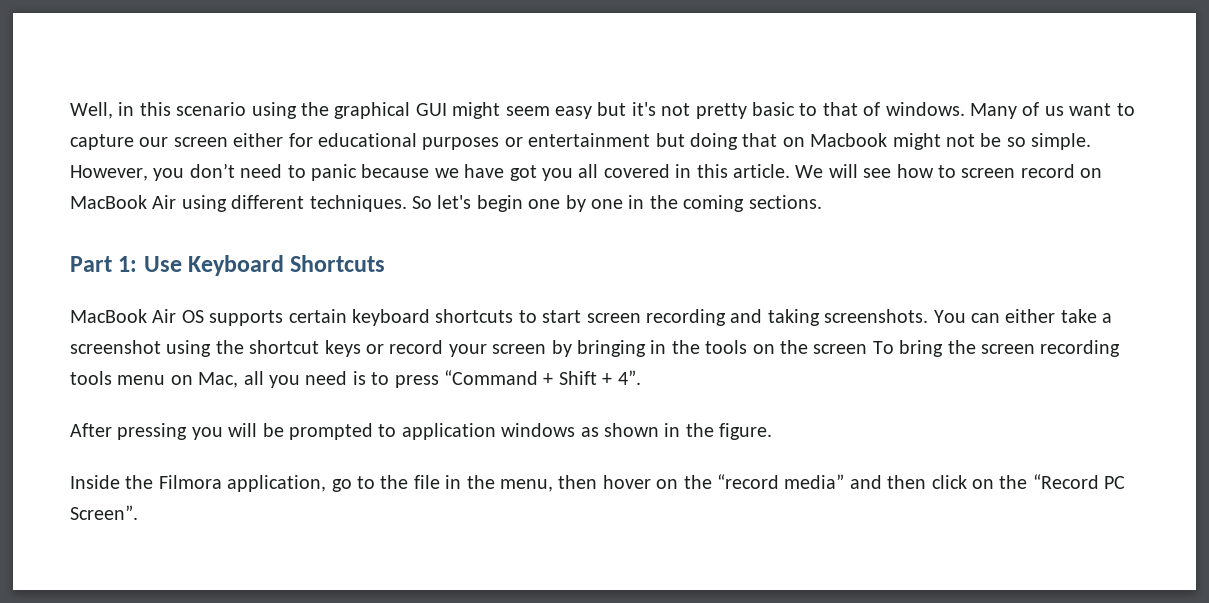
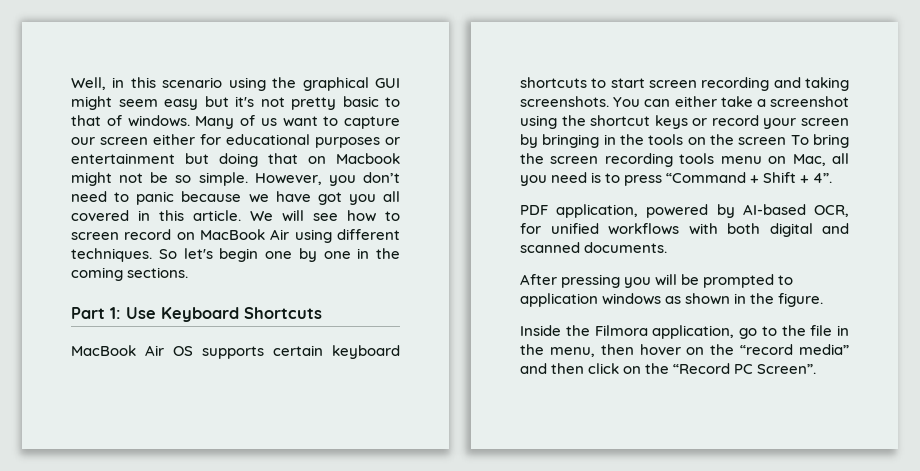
+ PDF application, powered by AI-based OCR, for unified workflows with both digital and scanned documents.

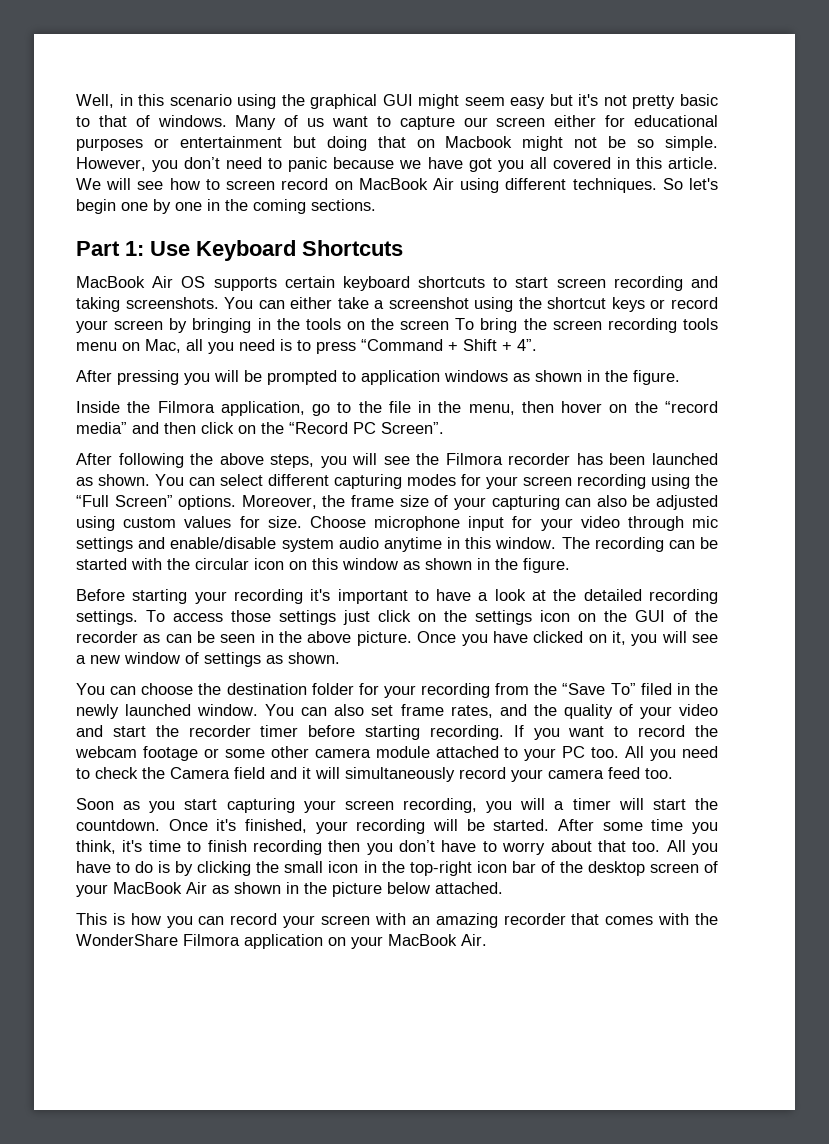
- PDF application, powered by AI-based OCR, for unified workflows with both digital and scanned documents.
+ After following the above steps, you will see the Filmora recorder has been launched as shown. You can select different capturing modes for your screen recording using the “Full Screen” options. Moreover, the frame size of your capturing can also be adjusted using custom values for size. Choose microphone input for your video through mic settings and enable/disable system audio anytime in this window. The recording can be started with the circular icon on this window as shown in the figure.
+ Before starting your recording it's important to have a look at the detailed recording settings. To access those settings just click on the settings icon on the GUI of the recorder as can be seen in the above picture. Once you have clicked on it, you will see a new window of settings as shown.
+ You can choose the destination folder for your recording from the “Save To” filed in the newly launched window. You can also set frame rates, and the quality of your video and start the recorder timer before starting recording. If you want to record the webcam footage or some other camera module attached to your PC too. All you need to check the Camera field and it will simultaneously record your camera feed too.
+ Soon as you start capturing your screen recording, you will a timer will start the countdown. Once it's finished, your recording will be started. After some time you think, it's time to finish recording then you don’t have to worry about that too. All you have to do is by clicking the small icon in the top-right icon bar of the desktop screen of your MacBook Air as shown in the picture below attached.
+ This is how you can record your screen with an amazing recorder that comes with the WonderShare Filmora application on your MacBook Air.

